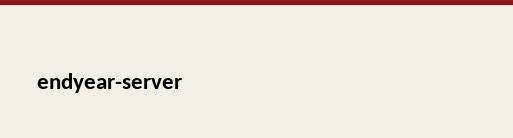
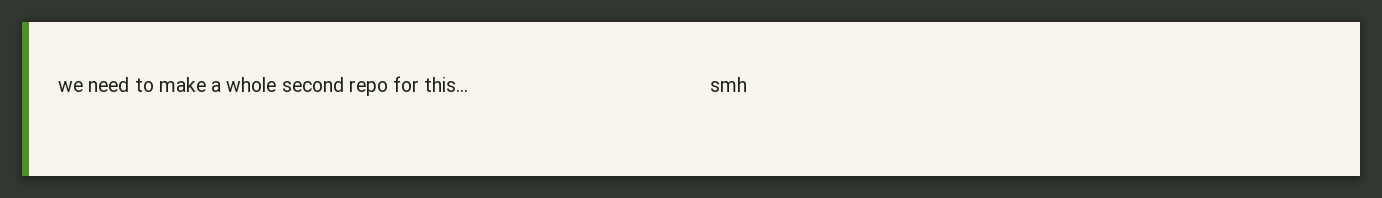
- endyear-server
+ we need to make a whole second repo for this...
+ smh

